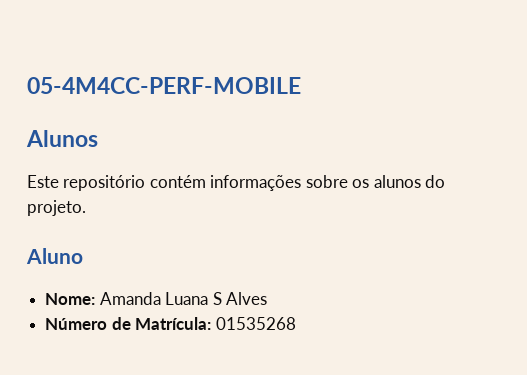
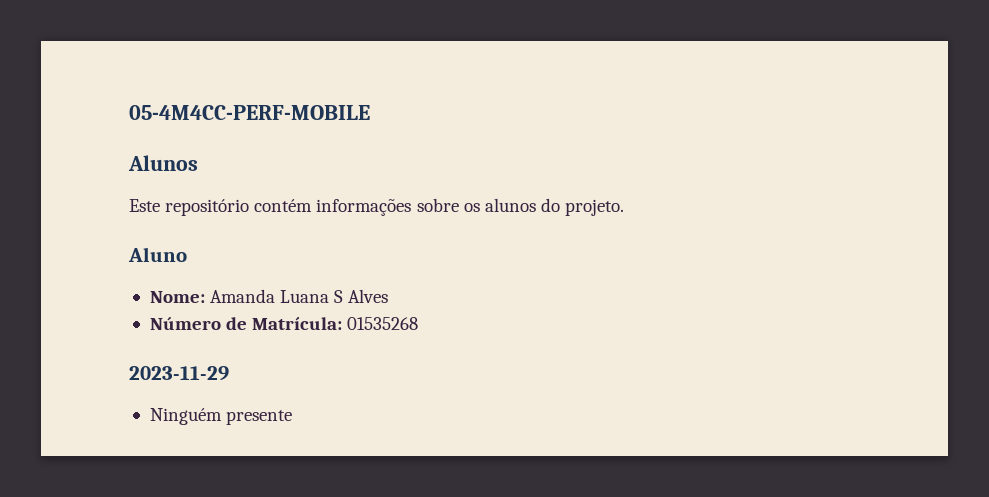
+ 2023-11-29
+ Ninguém presente

